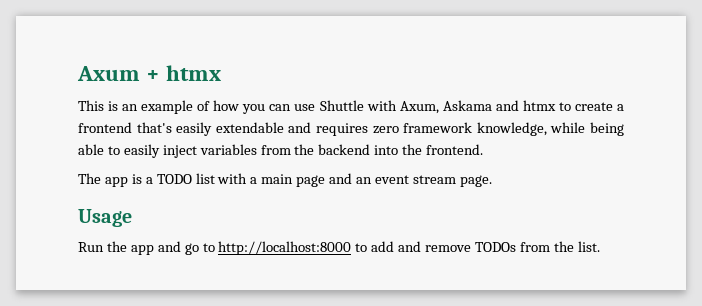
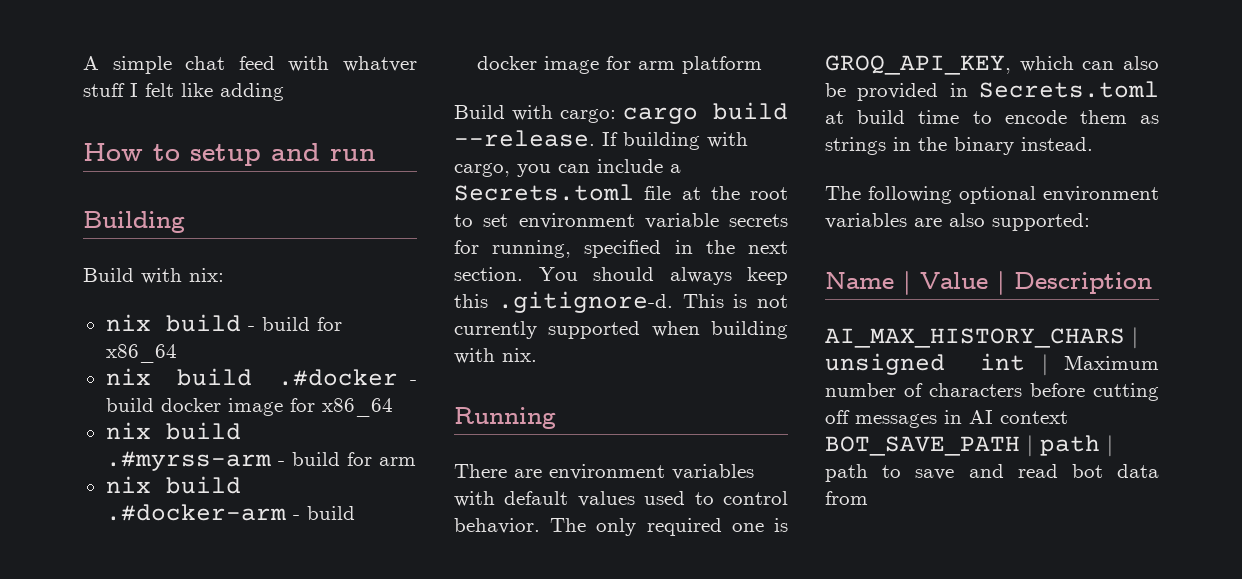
- Axum + htmx
- This is an example of how you can use Shuttle with Axum, Askama and htmx to create a frontend that's easily extendable and requires zero framework knowledge, while being able to easily inject variables from the backend into the frontend.
- The app is a TODO list with a main page and an event stream page.
- Usage
- Run the app and go to http://localhost:8000 to add and remove TODOs from the list.
+ A simple chat feed with whatver stuff I felt like adding
+ How to setup and run
+ Building
+ Build with nix:
+ nix build - build for x86_64
+ nix build .#docker - build docker image for x86_64
+ nix build .#myrss-arm - build for arm
+ nix build .#docker-arm - build docker image for arm platform
+ Build with cargo: cargo build --release. If building with cargo, you can include a Secrets.toml file at the root to set environment variable secrets for running, specified in the next section. You should always keep this .gitignore-d. This is not currently supported when building with nix.
+ Running
+ There are environment variables with default values used to control behavior. The only required one is GROQ_API_KEY, which can also be provided in Secrets.toml at build time to encode them as strings in the binary instead.
+ The following optional environment variables are also supported:
+ Name | Value | Description
+ AI_MAX_HISTORY_CHARS | unsigned int | Maximum number of characters before cutting off messages in AI context BOT_SAVE_PATH | path | path to save and read bot data from

